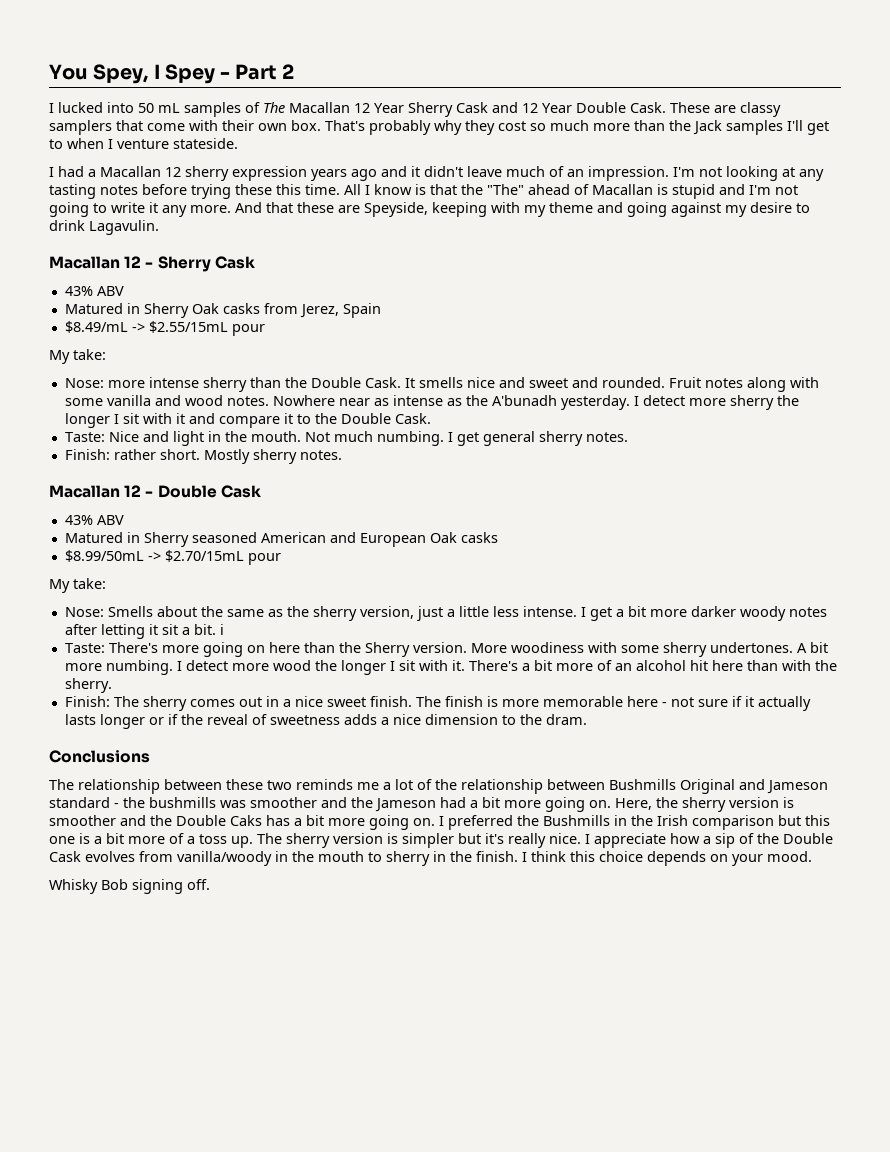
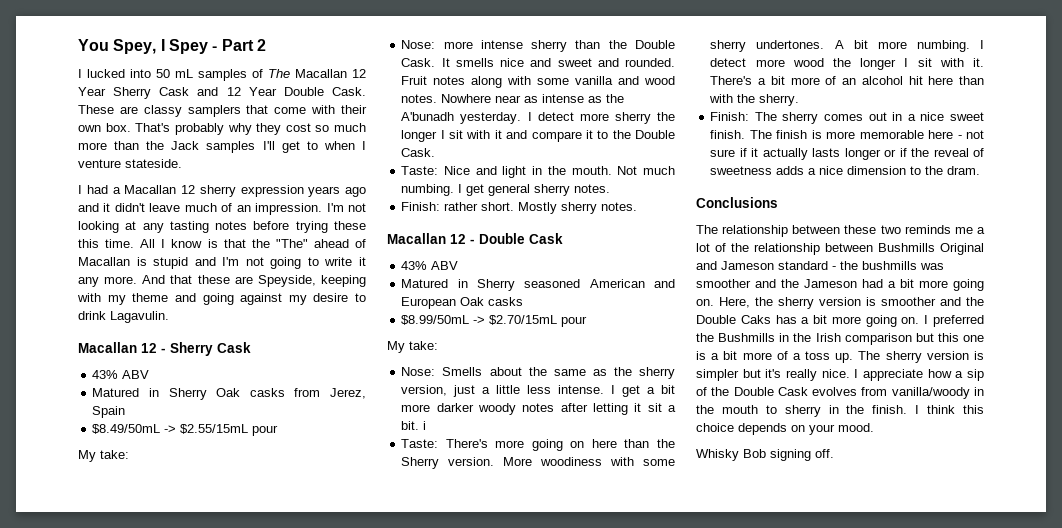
- $8.49/mL -> $2.55/15mL pour
+ $8.49/50mL -> $2.55/15mL pour

